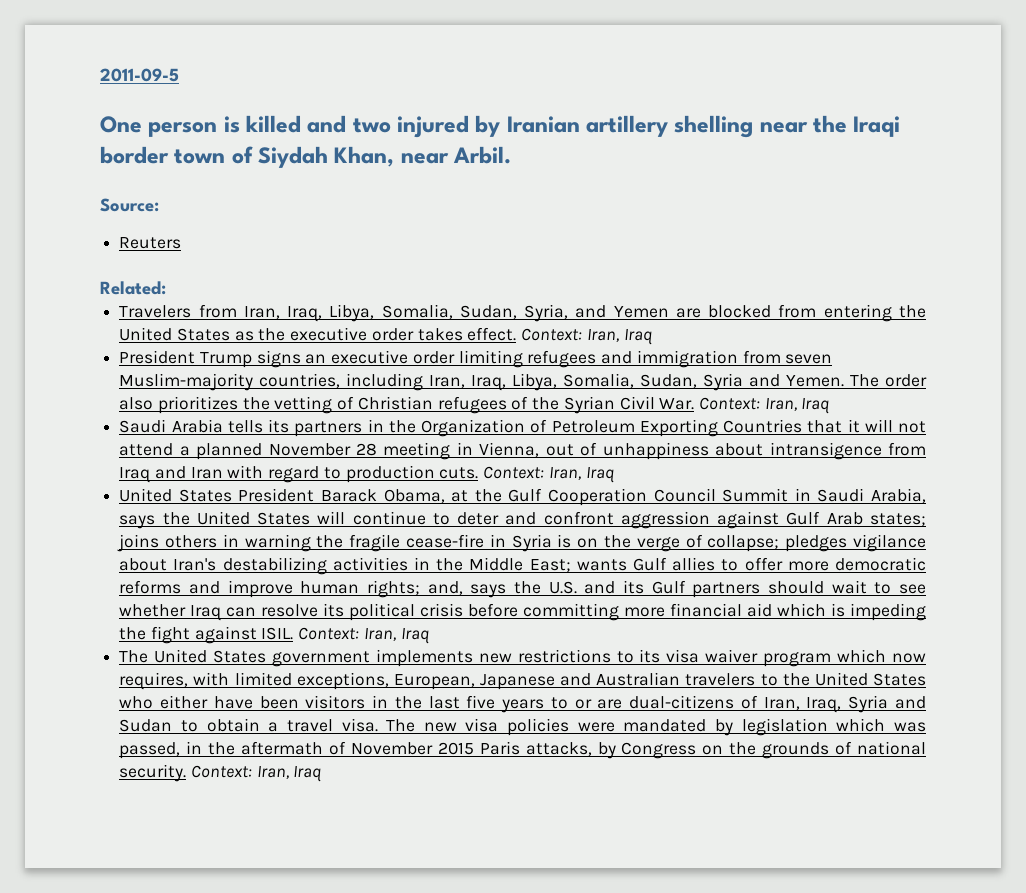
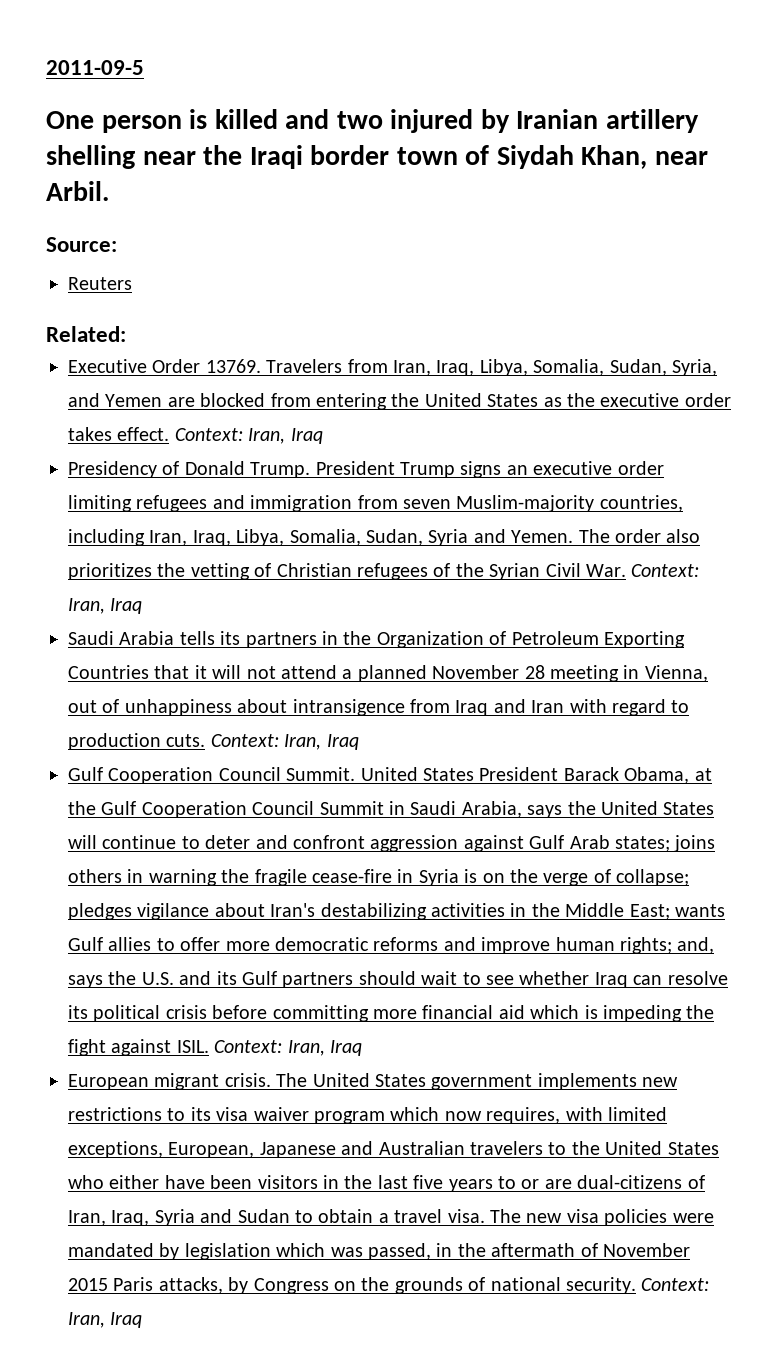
+ Executive Order 13769.
+ Presidency of Donald Trump.
+ Gulf Cooperation Council Summit.
+ European migrant crisis.

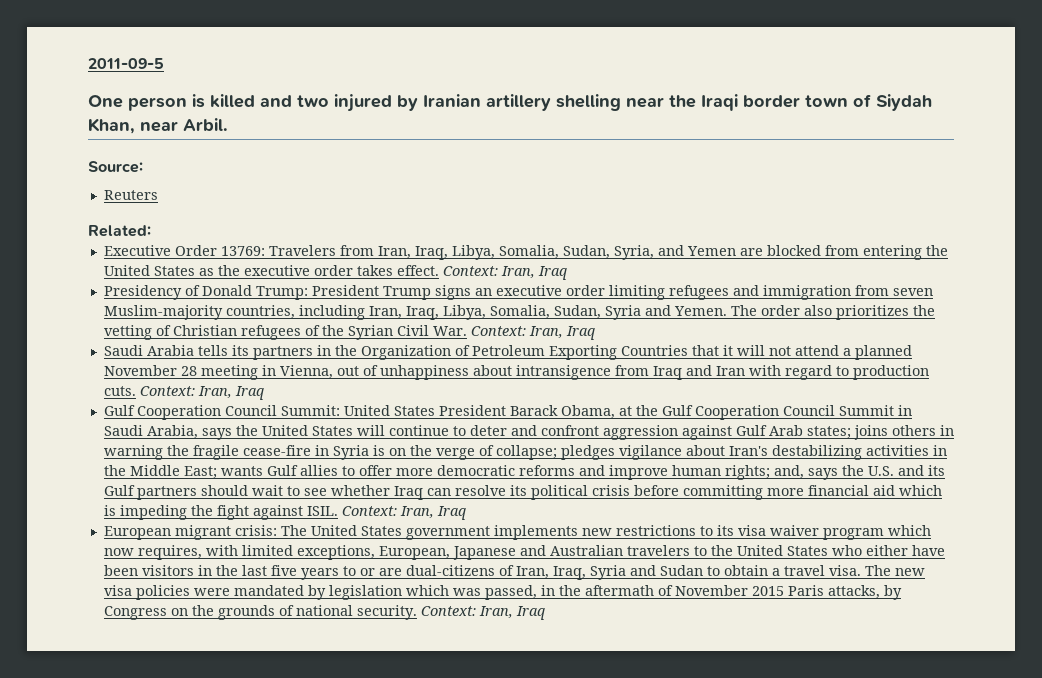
- Executive Order 13769. Travelers from Iran, Iraq, Libya, Somalia, Sudan, Syria, and Yemen are blocked from entering the United States as the executive order takes effect.
+ Executive Order 13769: Travelers from Iran, Iraq, Libya, Somalia, Sudan, Syria, and Yemen are blocked from entering the United States as the executive order takes effect.
- Presidency of Donald Trump. President Trump signs an executive order limiting refugees and immigration from seven Muslim-majority countries, including Iran, Iraq, Libya, Somalia, Sudan, Syria and Yemen.
+ Presidency of Donald Trump: President Trump signs an executive order limiting refugees and immigration from seven Muslim-majority countries, including Iran, Iraq, Libya, Somalia, Sudan, Syria and Yemen.
- Gulf Cooperation Council Summit.
+ Gulf Cooperation Council Summit:
- European migrant crisis. The United States government implements new restrictions to its visa waiver program which now requires, with limited exceptions, European, Japanese and Australian travelers to the United States who either have been visitors in the last five years to or are dual-citizens of Iran, Iraq, Syria and Sudan to obtain a travel visa.
+ European migrant crisis: The United States government implements new restrictions to its visa waiver program which now requires, with limited exceptions, European, Japanese and Australian travelers to the United States who either have been visitors in the last five years to or are dual-citizens of Iran, Iraq, Syria and Sudan to obtain a travel visa.

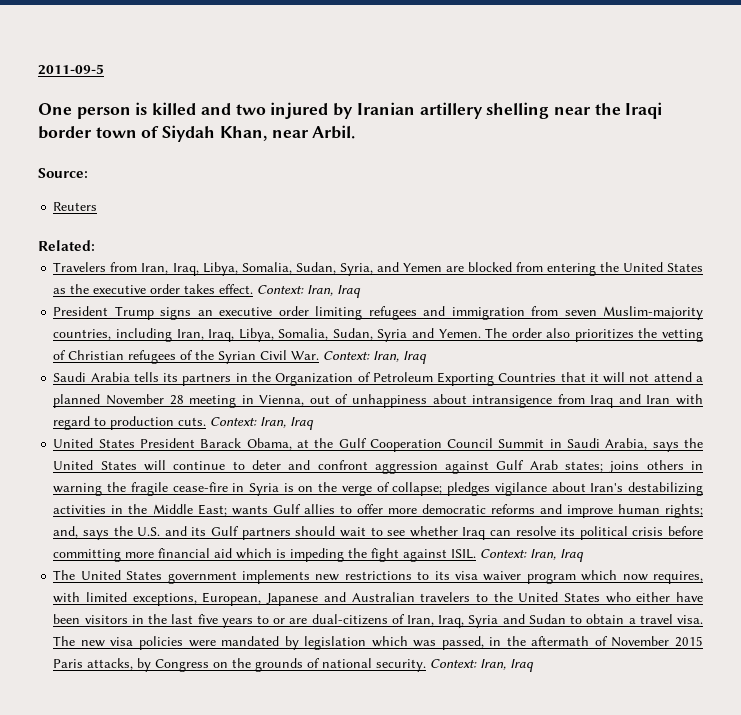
- Executive Order 13769: Travelers from Iran, Iraq, Libya, Somalia, Sudan, Syria, and Yemen are blocked from entering the United States as the executive order takes effect.
+ Travelers from Iran, Iraq, Libya, Somalia, Sudan, Syria, and Yemen are blocked from entering the United States as the executive order takes effect.
- Presidency of Donald Trump: President Trump signs an executive order limiting refugees and immigration from seven Muslim-majority countries, including Iran, Iraq, Libya, Somalia, Sudan, Syria and Yemen.
+ President Trump signs an executive order limiting refugees and immigration from seven Muslim-majority countries, including Iran, Iraq, Libya, Somalia, Sudan, Syria and Yemen.
- Gulf Cooperation Council Summit:
- European migrant crisis: The United States government implements new restrictions to its visa waiver program which now requires, with limited exceptions, European, Japanese and Australian travelers to the United States who either have been visitors in the last five years to or are dual-citizens of Iran, Iraq, Syria and Sudan to obtain a travel visa.
+ The United States government implements new restrictions to its visa waiver program which now requires, with limited exceptions, European, Japanese and Australian travelers to the United States who either have been visitors in the last five years to or are dual-citizens of Iran, Iraq, Syria and Sudan to obtain a travel visa.

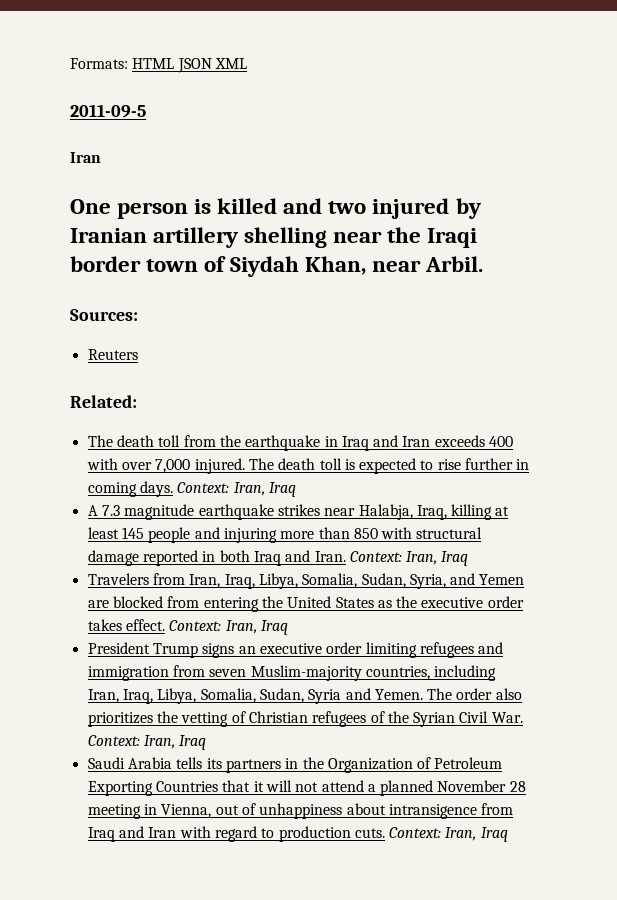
+ Formats: HTML JSON XML
  2011-09-5
+ Iran
- Source:
+ Sources:
+ The death toll from the earthquake in Iraq and Iran exceeds 400 with over 7,000 injured. The death toll is expected to rise further in coming days. Context: Iran, Iraq
+ A 7.3 magnitude earthquake strikes near Halabja, Iraq, killing at least 145 people and injuring more than 850 with structural damage reported in both Iraq and Iran. Context: Iran, Iraq
- United States President Barack Obama, at the Gulf Cooperation Council Summit in Saudi Arabia, says the United States will continue to deter and confront aggression against Gulf Arab states; joins others in warning the fragile cease-fire in Syria is on the verge of collapse; pledges vigilance about Iran's destabilizing activities in the Middle East; wants Gulf allies to offer more democratic reforms and improve human rights; and, says the U.S. and its Gulf partners should wait to see whether Iraq can resolve its political crisis before committing more financial aid which is impeding the fight against ISIL. Context: Iran, Iraq
- The United States government implements new restrictions to its visa waiver program which now requires, with limited exceptions, European, Japanese and Australian travelers to the United States who either have been visitors in the last five years to or are dual-citizens of Iran, Iraq, Syria and Sudan to obtain a travel visa. The new visa policies were mandated by legislation which was passed, in the aftermath of November 2015 Paris attacks, by Congress on the grounds of national security. Context: Iran, Iraq

